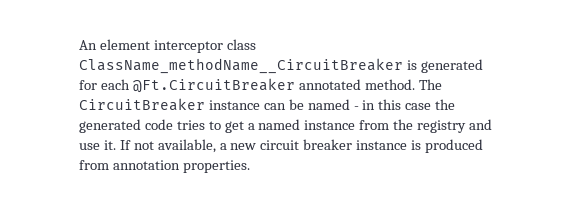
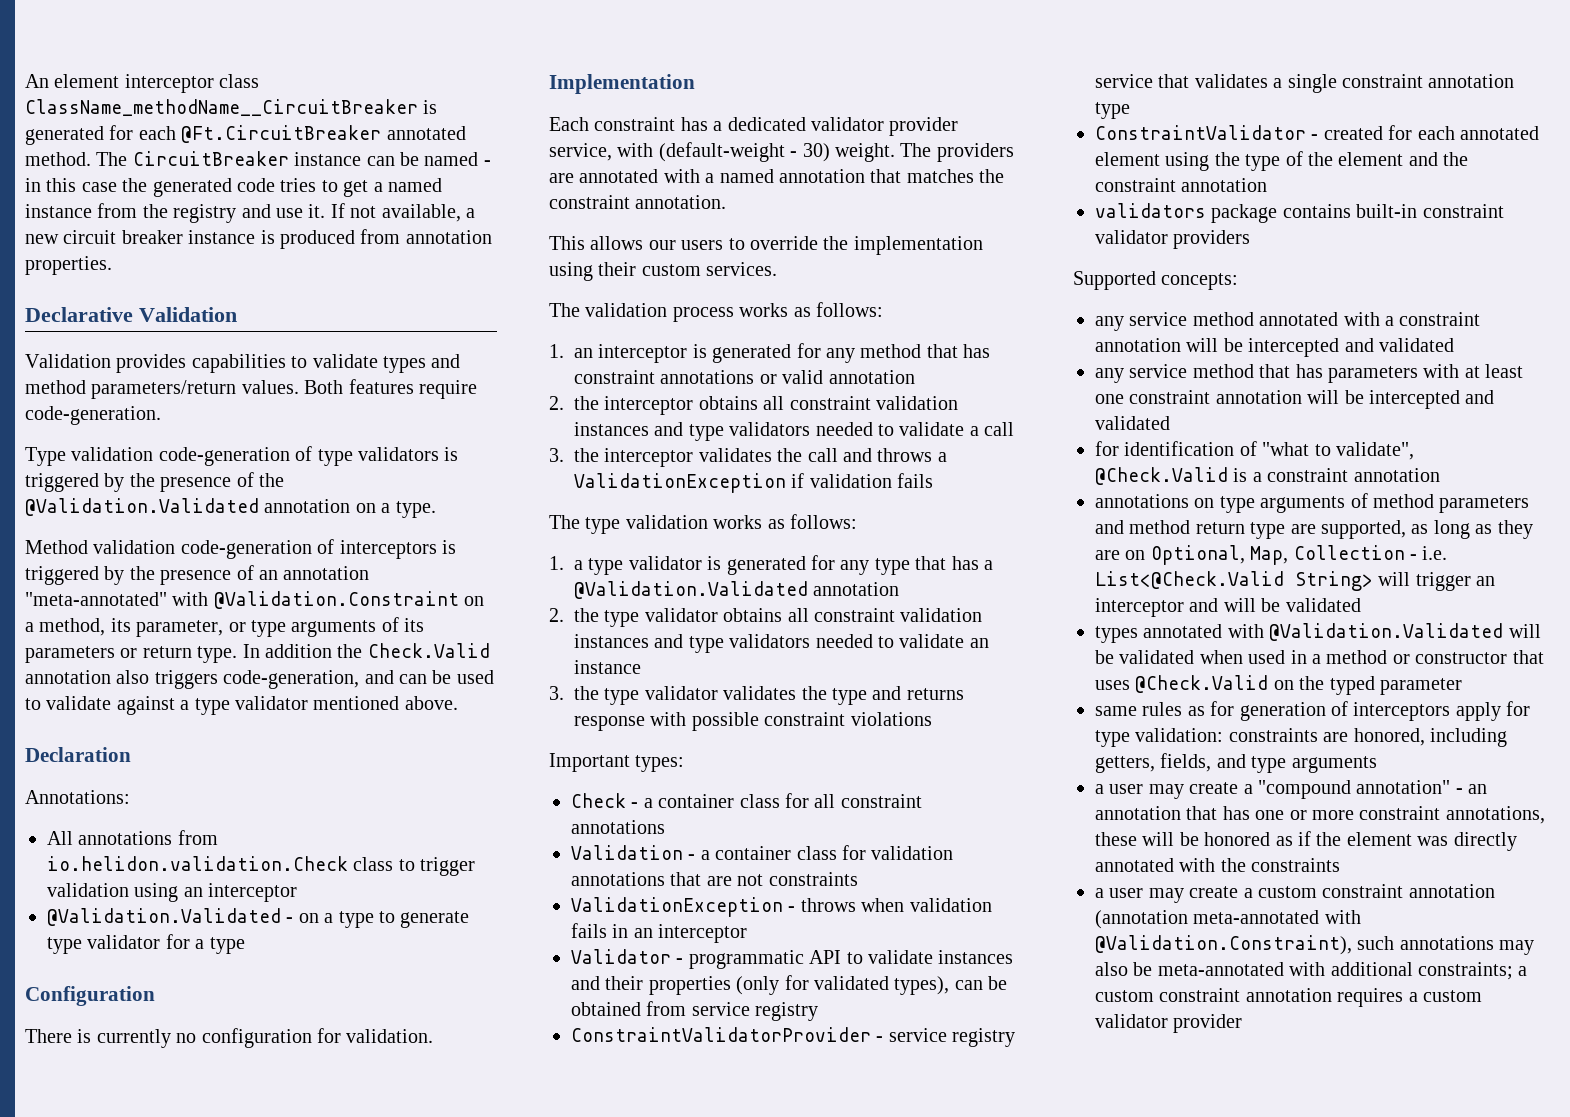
+ Declarative Validation
+ Validation provides capabilities to validate types and method parameters/return values. Both features require code-generation.
+ Type validation code-generation of type validators is triggered by the presence of the @Validation.Validated annotation on a type.
+ Method validation code-generation of interceptors is triggered by the presence of an annotation "meta-annotated" with @Validation.Constraint on a method, its parameter, or type arguments of its parameters or return type. In addition the Check.Valid annotation also triggers code-generation, and can be used to validate against a type validator mentioned above.
+ Declaration
+ Annotations:
+ All annotations from io.helidon.validation.Check class to trigger validation using an interceptor
+ @Validation.Validated - on a type to generate type validator for a type
+ Configuration
+ There is currently no configuration for validation.
+ Implementation
+ Each constraint has a dedicated validator provider service, with (default-weight - 30) weight. The providers are annotated with a named annotation that matches the constraint annotation.
+ This allows our users to override the implementation using their custom services.
+ The validation process works as follows:
+ 1. an interceptor is generated for any method that has constraint annotations or valid annotation
+ 2. the interceptor obtains all constraint validation instances and type validators needed to validate a call
+ 3. the interceptor validates the call and throws a ValidationException if validation fails
+ The type validation works as follows:
+ 1. a type validator is generated for any type that has a @Validation.Validated annotation
+ 2. the type validator obtains all constraint validation instances and type validators needed to validate an instance
+ 3. the type validator validates the type and returns response with possible constraint violations
+ Important types:
+ Check - a container class for all constraint annotations
+ Validation - a container class for validation annotations that are not constraints
+ ValidationException - throws when validation fails in an interceptor
+ Validator - programmatic API to validate instances and their properties (only for validated types), can be obtained from service registry
+ ConstraintValidatorProvider - service registry service that validates a single constraint annotation type
+ ConstraintValidator - created for each annotated element using the type of the element and the constraint annotation
+ validators package contains built-in constraint validator providers
+ Supported concepts:
+ any service method annotated with a constraint annotation will be intercepted and validated
+ any service method that has parameters with at least one constraint annotation will be intercepted and validated
+ for identification of "what to validate", @Check.Valid is a constraint annotation
+ annotations on type arguments of method parameters and method return type are supported, as long as they are on Optional, Map, Collection - i.e. List<@Check.Valid String> will trigger an interceptor and will be validated
+ types annotated with @Validation.Validated will be validated when used in a method or constructor that uses @Check.Valid on the typed parameter
+ same rules as for generation of interceptors apply for type validation: constraints are honored, including getters, fields, and type arguments
+ a user may create a "compound annotation" - an annotation that has one or more constraint annotations, these will be honored as if the element was directly annotated with the constraints
+ a user may create a custom constraint annotation (annotation meta-annotated with @Validation.Constraint), such annotations may also be meta-annotated with additional constraints; a custom constraint annotation requires a custom validator provider

